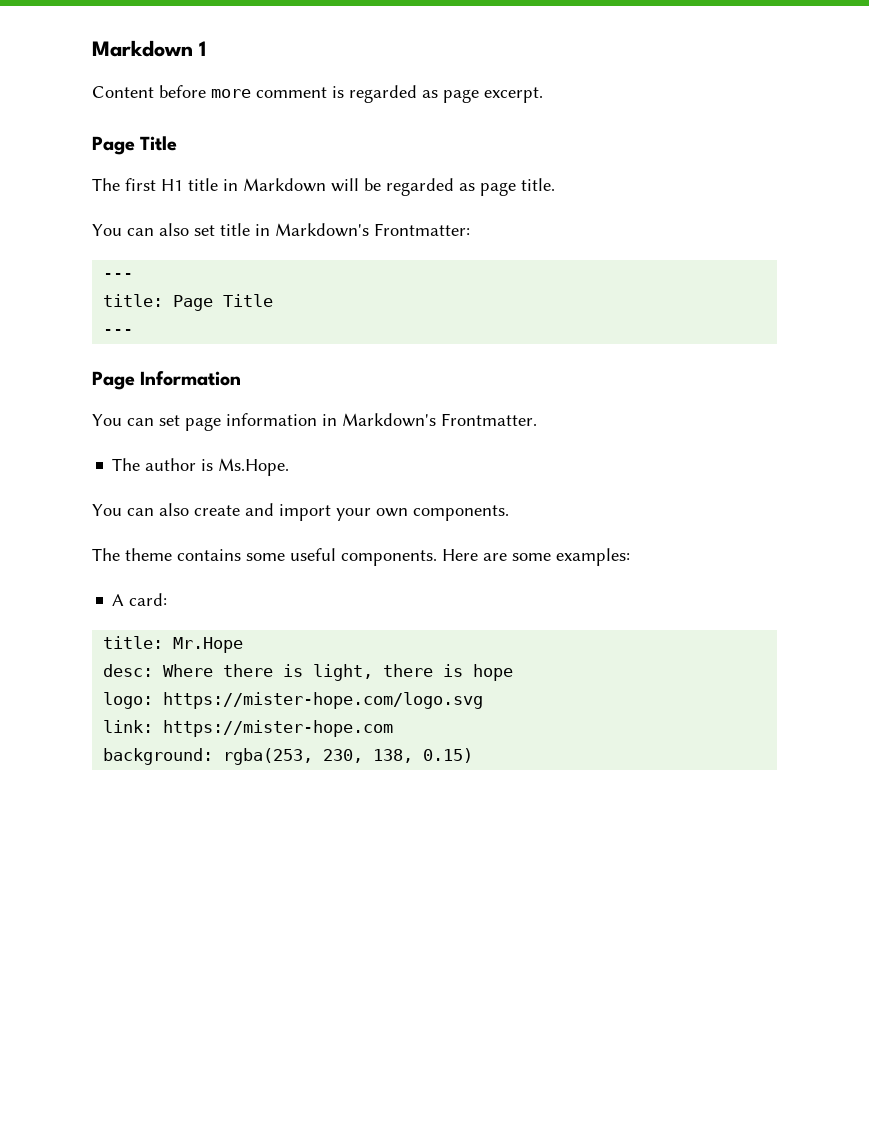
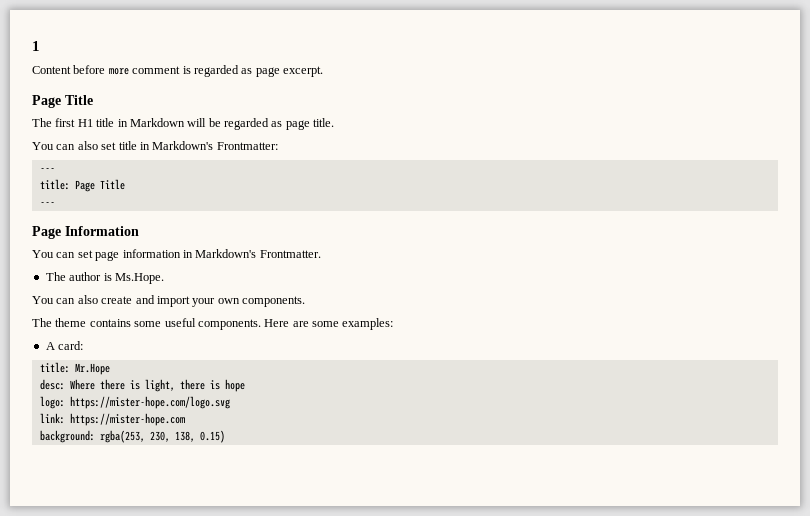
- Markdown 1
+ 1

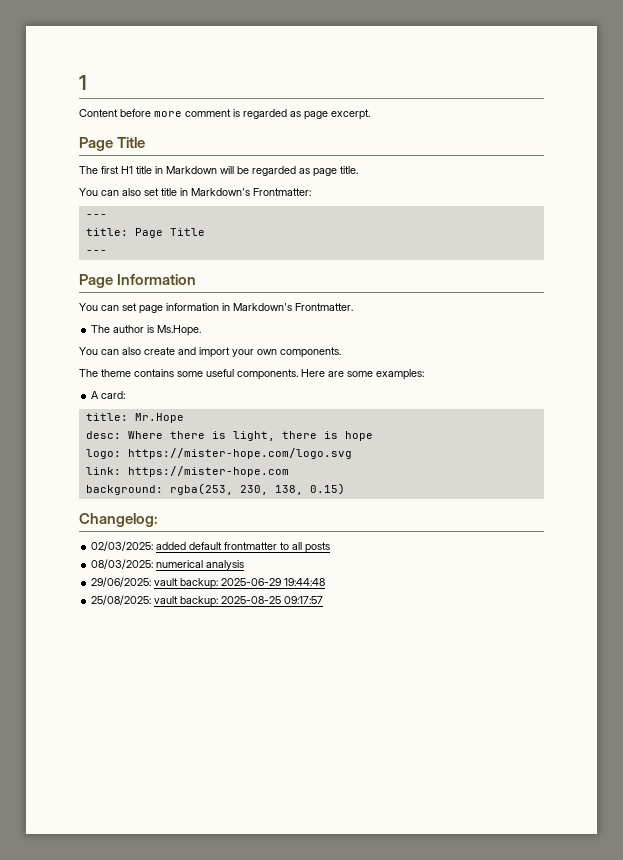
+ Changelog:
+ 02/03/2025: added default frontmatter to all posts
+ 08/03/2025: numerical analysis
+ 29/06/2025: vault backup: 2025-06-29 19:44:48
+ 25/08/2025: vault backup: 2025-08-25 09:17:57

